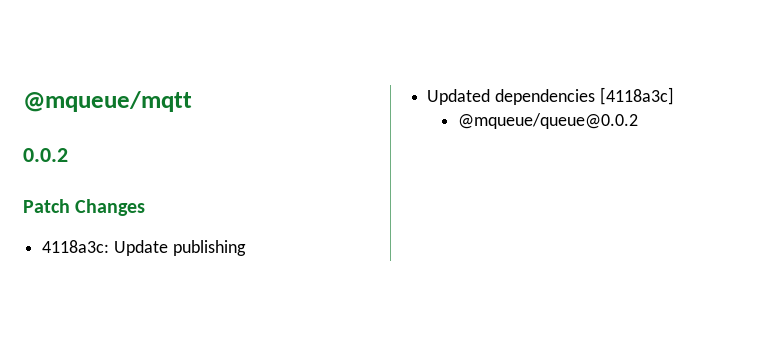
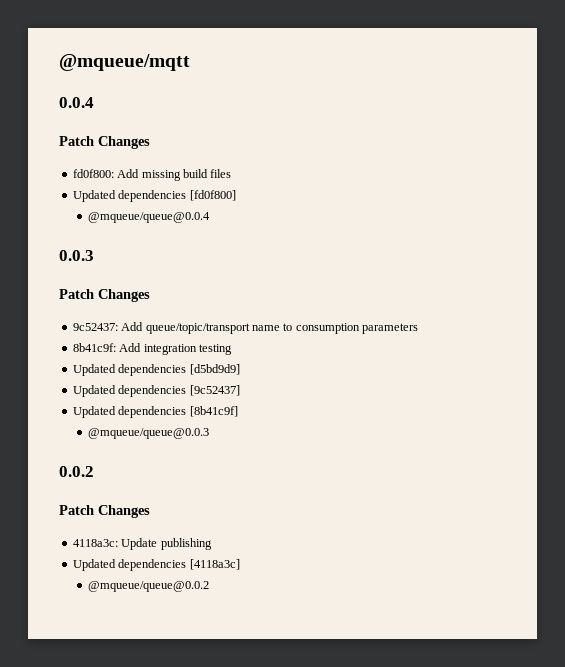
+ 0.0.4
+ Patch Changes
+ fd0f800: Add missing build files
+ Updated dependencies [fd0f800]
+ @mqueue/queue@0.0.4
+ 0.0.3
+ Patch Changes
+ 9c52437: Add queue/topic/transport name to consumption parameters
+ 8b41c9f: Add integration testing
+ Updated dependencies [d5bd9d9]
+ Updated dependencies [9c52437]
+ Updated dependencies [8b41c9f]
+ @mqueue/queue@0.0.3

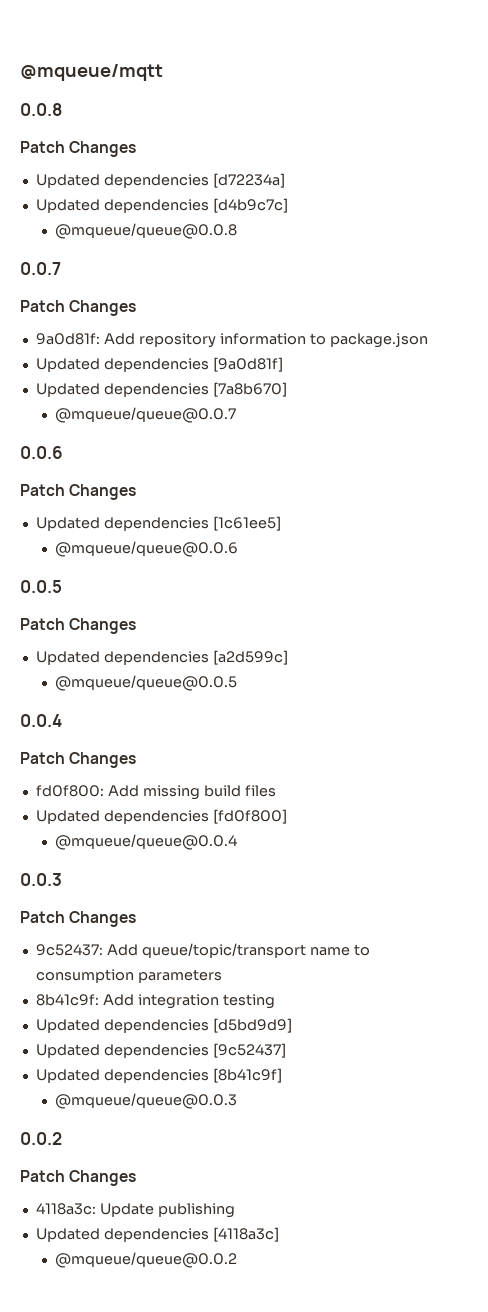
+ 0.0.8
+ Patch Changes
+ Updated dependencies [d72234a]
+ Updated dependencies [d4b9c7c]
+ @mqueue/queue@0.0.8
+ 0.0.7
+ Patch Changes
+ 9a0d81f: Add repository information to package.json
+ Updated dependencies [9a0d81f]
+ Updated dependencies [7a8b670]
+ @mqueue/queue@0.0.7
+ 0.0.6
+ Patch Changes
+ Updated dependencies [1c61ee5]
+ @mqueue/queue@0.0.6
+ 0.0.5
+ Patch Changes
+ Updated dependencies [a2d599c]
+ @mqueue/queue@0.0.5

